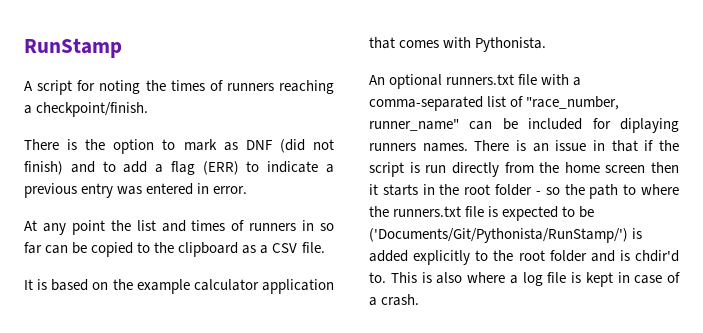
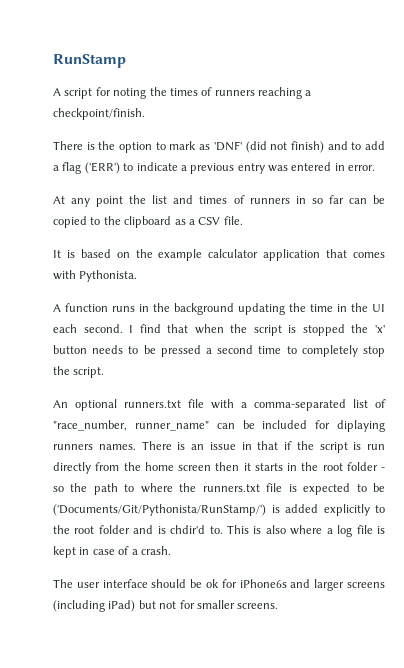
- There is the option to mark as DNF (did not finish) and to add a flag (ERR) to indicate a previous entry was entered in error.
+ There is the option to mark as 'DNF' (did not finish) and to add a flag ('ERR') to indicate a previous entry was entered in error.
+ A function runs in the background updating the time in the UI each second. I find that when the script is stopped the 'x' button needs to be pressed a second time to completely stop the script.
+ The user interface should be ok for iPhone6s and larger screens (including iPad) but not for smaller screens.

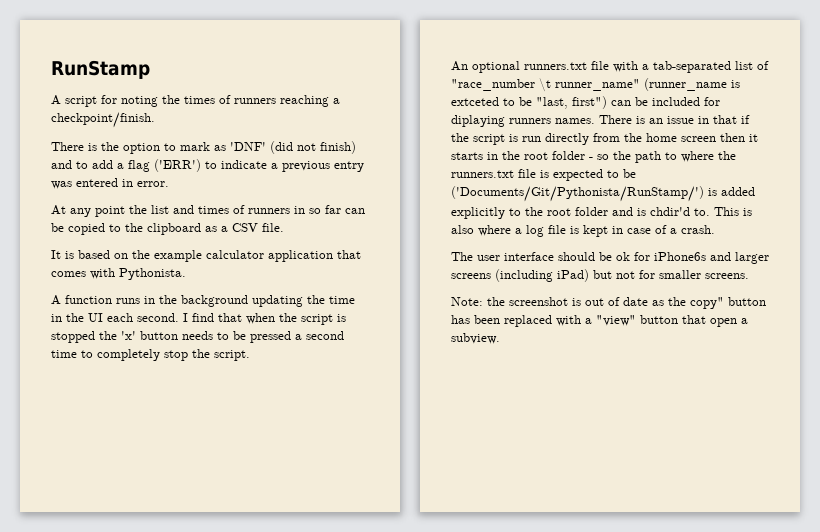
- An optional runners.txt file with a comma-separated list of "race_number, runner_name" can be included for diplaying runners names.
+ An optional runners.txt file with a tab-separated list of "race_number \t runner_name" (runner_name is extceted to be "last, first") can be included for diplaying runners names.
+ Note: the screenshot is out of date as the copy" button has been replaced with a "view" button that open a subview.

